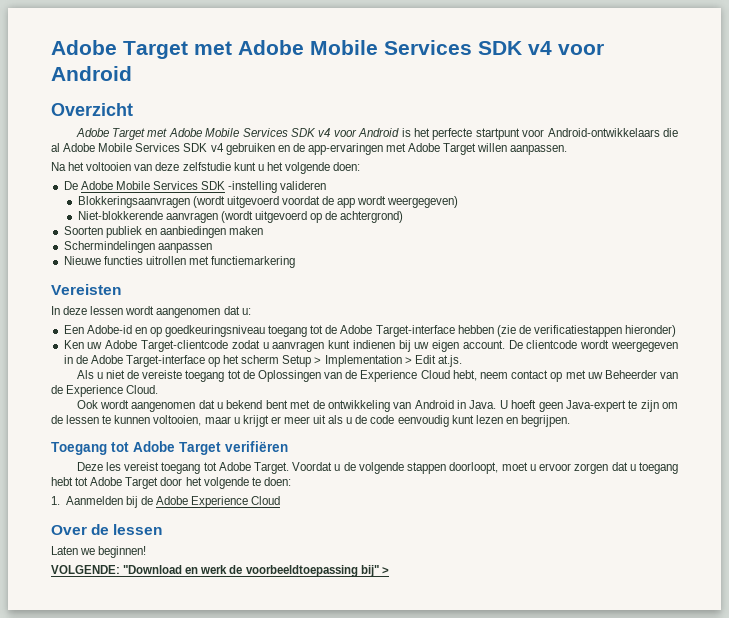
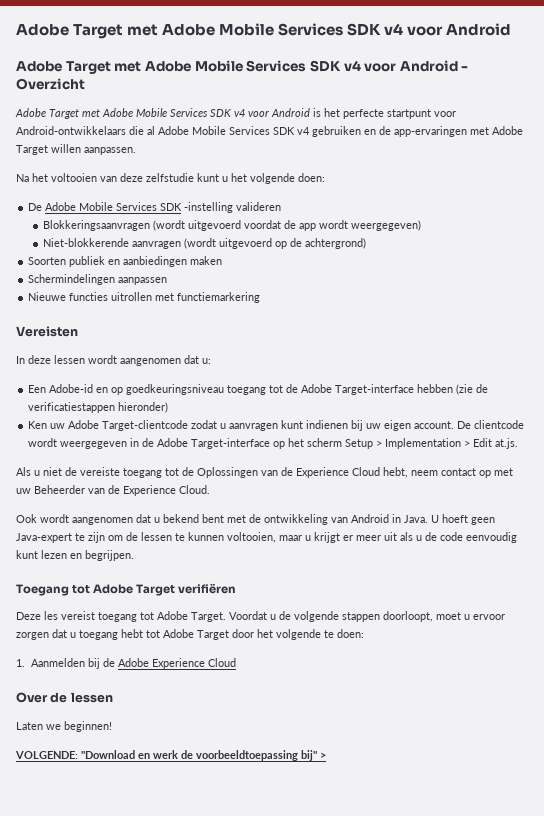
- Overzicht
+ Adobe Target met Adobe Mobile Services SDK v4 voor Android - Overzicht

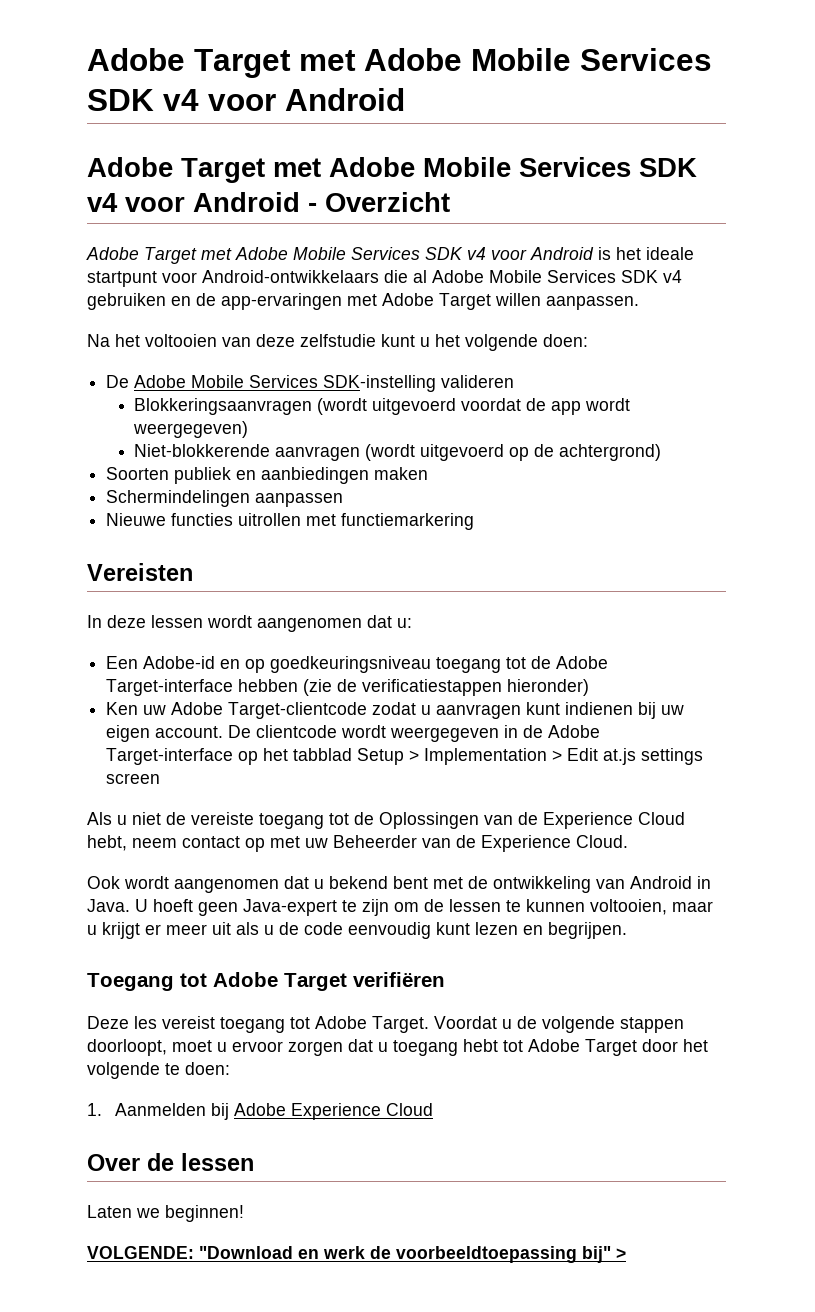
- Adobe Target met Adobe Mobile Services SDK v4 voor Android is het perfecte startpunt voor Android-ontwikkelaars die al Adobe Mobile Services SDK v4 gebruiken en de app-ervaringen met Adobe Target willen aanpassen.
+ Adobe Target met Adobe Mobile Services SDK v4 voor Android is het ideale startpunt voor Android-ontwikkelaars die al Adobe Mobile Services SDK v4 gebruiken en de app-ervaringen met Adobe Target willen aanpassen.
- De Adobe Mobile Services SDK -instelling valideren
+ De Adobe Mobile Services SDK-instelling valideren
- De clientcode wordt weergegeven in de Adobe Target-interface op het scherm Setup > Implementation > Edit at.js.
+ De clientcode wordt weergegeven in de Adobe Target-interface op het tabblad Setup > Implementation > Edit at.js settings screen
- 1. Aanmelden bij de Adobe Experience Cloud
+ 1. Aanmelden bij Adobe Experience Cloud

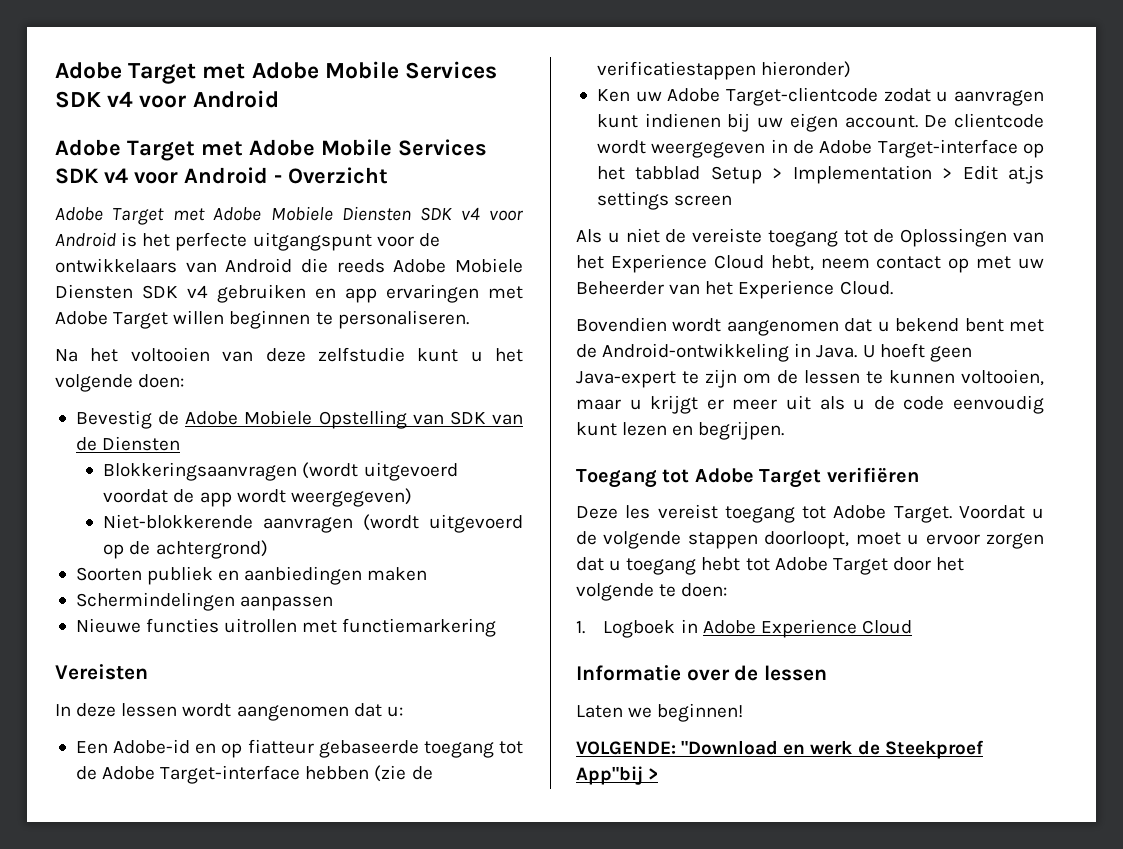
- Adobe Target met Adobe Mobile Services SDK v4 voor Android is het ideale startpunt voor Android-ontwikkelaars die al Adobe Mobile Services SDK v4 gebruiken en de app-ervaringen met Adobe Target willen aanpassen.
+ Adobe Target met Adobe Mobiele Diensten SDK v4 voor Android is het perfecte uitgangspunt voor de ontwikkelaars van Android die reeds Adobe Mobiele Diensten SDK v4 gebruiken en app ervaringen met Adobe Target willen beginnen te personaliseren.
- De Adobe Mobile Services SDK-instelling valideren
+ Bevestig de Adobe Mobiele Opstelling van SDK van de Diensten
- Een Adobe-id en op goedkeuringsniveau toegang tot de Adobe Target-interface hebben (zie de verificatiestappen hieronder)
+ Een Adobe-id en op fiatteur gebaseerde toegang tot de Adobe Target-interface hebben (zie de verificatiestappen hieronder)
- Als u niet de vereiste toegang tot de Oplossingen van de Experience Cloud hebt, neem contact op met uw Beheerder van de Experience Cloud.
+ Als u niet de vereiste toegang tot de Oplossingen van het Experience Cloud hebt, neem contact op met uw Beheerder van het Experience Cloud.
- Ook wordt aangenomen dat u bekend bent met de ontwikkeling van Android in Java.
+ Bovendien wordt aangenomen dat u bekend bent met de Android-ontwikkeling in Java.
- 1. Aanmelden bij Adobe Experience Cloud
+ 1. Logboek in Adobe Experience Cloud
- Over de lessen
+ Informatie over de lessen
- VOLGENDE: "Download en werk de voorbeeldtoepassing bij" >
+ VOLGENDE: "Download en werk de Steekproef App"bij >

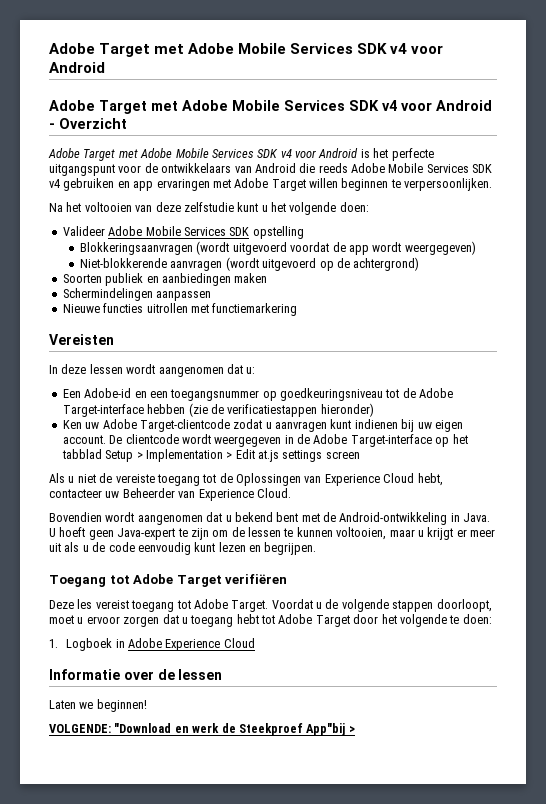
- Adobe Target met Adobe Mobiele Diensten SDK v4 voor Android is het perfecte uitgangspunt voor de ontwikkelaars van Android die reeds Adobe Mobiele Diensten SDK v4 gebruiken en app ervaringen met Adobe Target willen beginnen te personaliseren.
+ Adobe Target met Adobe Mobile Services SDK v4 voor Android is het perfecte uitgangspunt voor de ontwikkelaars van Android die reeds Adobe Mobile Services SDK v4 gebruiken en app ervaringen met Adobe Target willen beginnen te verpersoonlijken.
- Bevestig de Adobe Mobiele Opstelling van SDK van de Diensten
+ Valideer Adobe Mobile Services SDK opstelling
- Een Adobe-id en op fiatteur gebaseerde toegang tot de Adobe Target-interface hebben (zie de verificatiestappen hieronder)
+ Een Adobe-id en een toegangsnummer op goedkeuringsniveau tot de Adobe Target-interface hebben (zie de verificatiestappen hieronder)
- Als u niet de vereiste toegang tot de Oplossingen van het Experience Cloud hebt, neem contact op met uw Beheerder van het Experience Cloud.
+ Als u niet de vereiste toegang tot de Oplossingen van Experience Cloud hebt, contacteer uw Beheerder van Experience Cloud.

